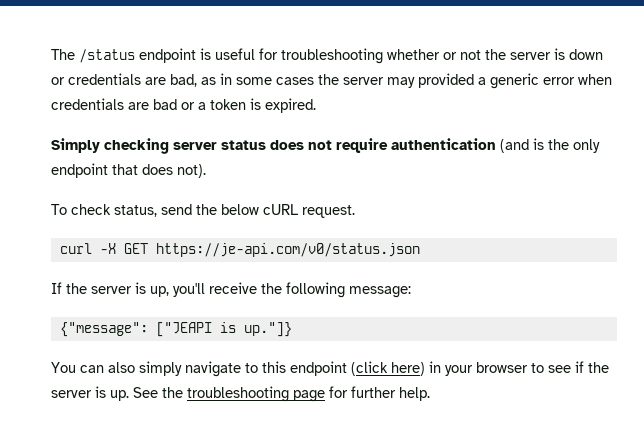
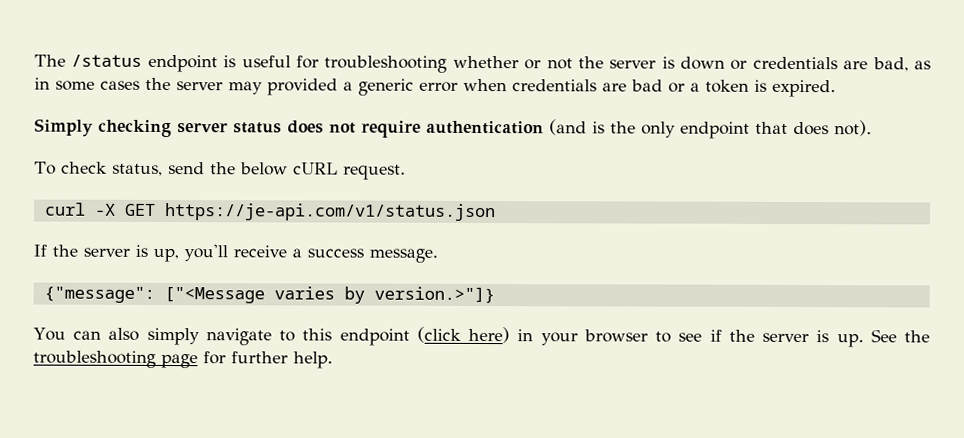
- curl -X GET https://je-api.com/v0/status.json
+ curl -X GET https://je-api.com/v1/status.json
- If the server is up, you'll receive the following message:
- {"message": ["JEAPI is up."]}
+ If the server is up, you'll receive a success message.
+ {"message": ["<Message varies by version.>"]}

